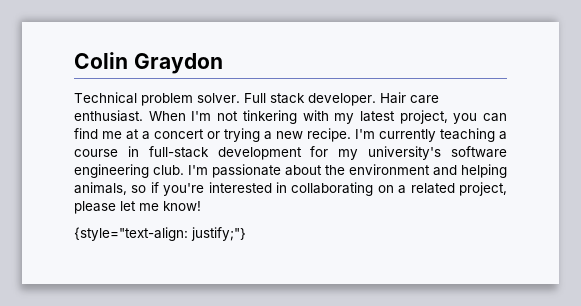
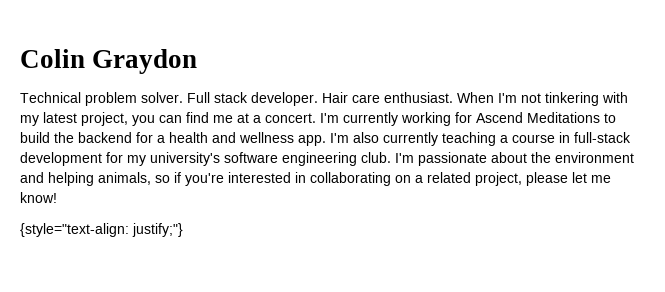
- When I'm not tinkering with my latest project, you can find me at a concert or trying a new recipe. I'm currently teaching a course in full-stack development for my university's software engineering club.
+ When I'm not tinkering with my latest project, you can find me at a concert. I'm currently working for Ascend Meditations to build the backend for a health and wellness app. I'm also currently teaching a course in full-stack development for my university's software engineering club.

